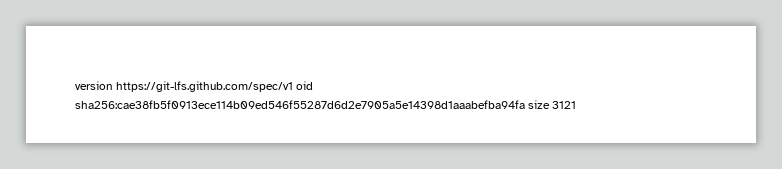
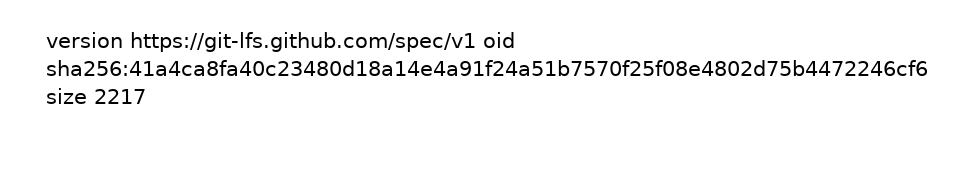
- version https://git-lfs.github.com/spec/v1 oid sha256:cae38fb5f0913ece114b09ed546f55287d6d2e7905a5e14398d1aaabefba94fa size 3121
+ version https://git-lfs.github.com/spec/v1 oid sha256:41a4ca8fa40c23480d18a14e4a91f24a51b7570f25f08e4802d75b4472246cf6 size 2217

